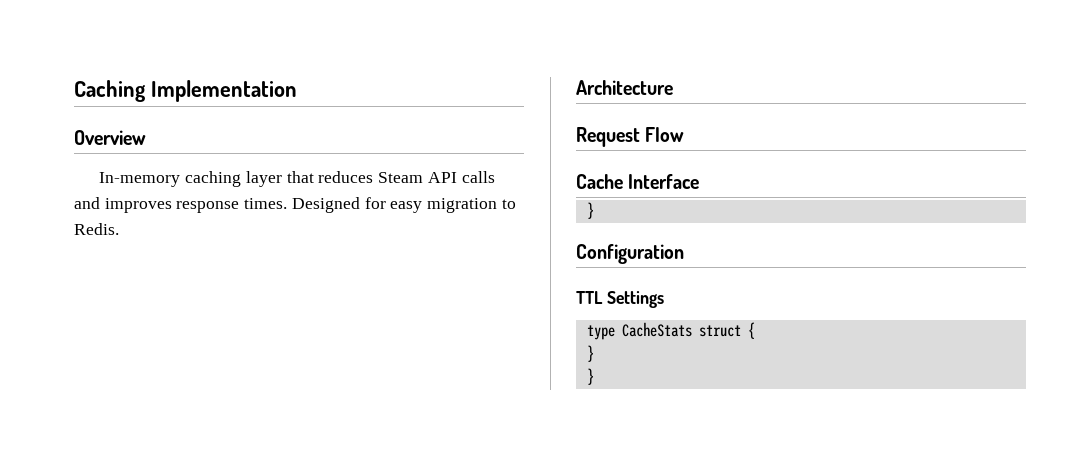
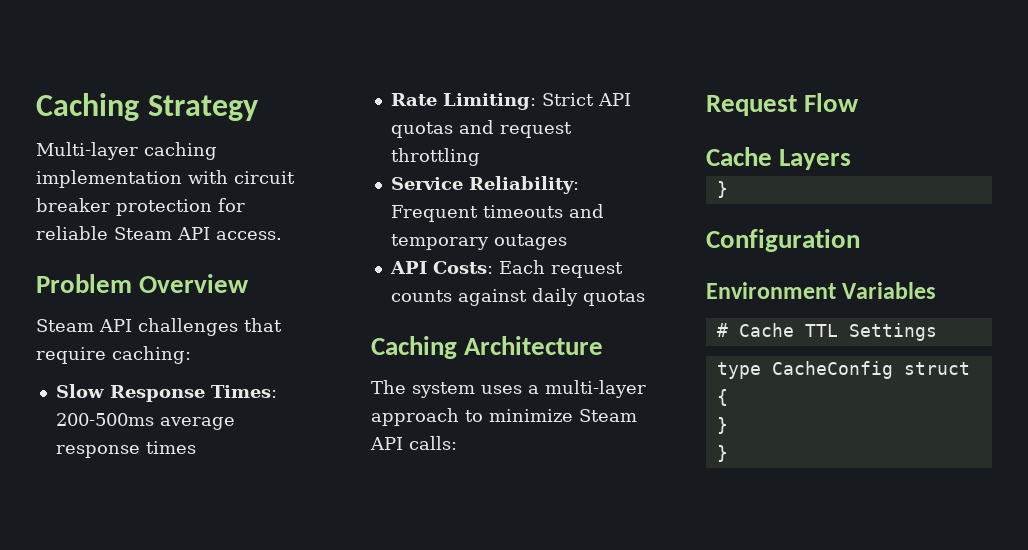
- Caching Implementation
- Overview
- In-memory caching layer that reduces Steam API calls and improves response times. Designed for easy migration to Redis.
- Architecture
+ Caching Strategy
+ Multi-layer caching implementation with circuit breaker protection for reliable Steam API access.
+ Problem Overview
+ Steam API challenges that require caching:
+ Slow Response Times: 200-500ms average response times
+ Rate Limiting: Strict API quotas and request throttling
+ Service Reliability: Frequent timeouts and temporary outages
+ API Costs: Each request counts against daily quotas
+ Caching Architecture
+ The system uses a multi-layer approach to minimize Steam API calls:
- Cache Interface
+ Cache Layers
- TTL Settings
+ Environment Variables
+ # Cache TTL Settings
- type CacheStats struct {
+ type CacheConfig struct {

